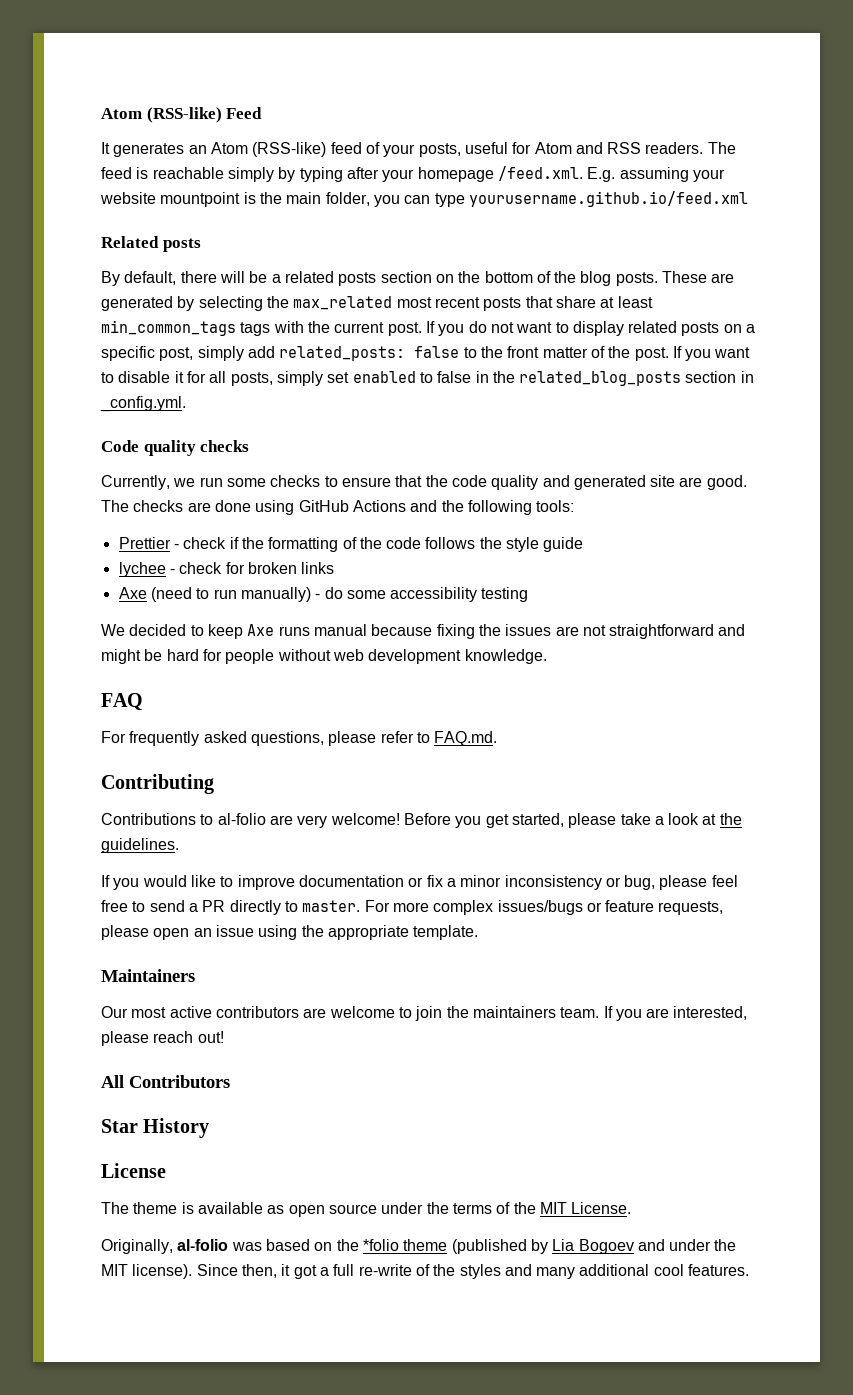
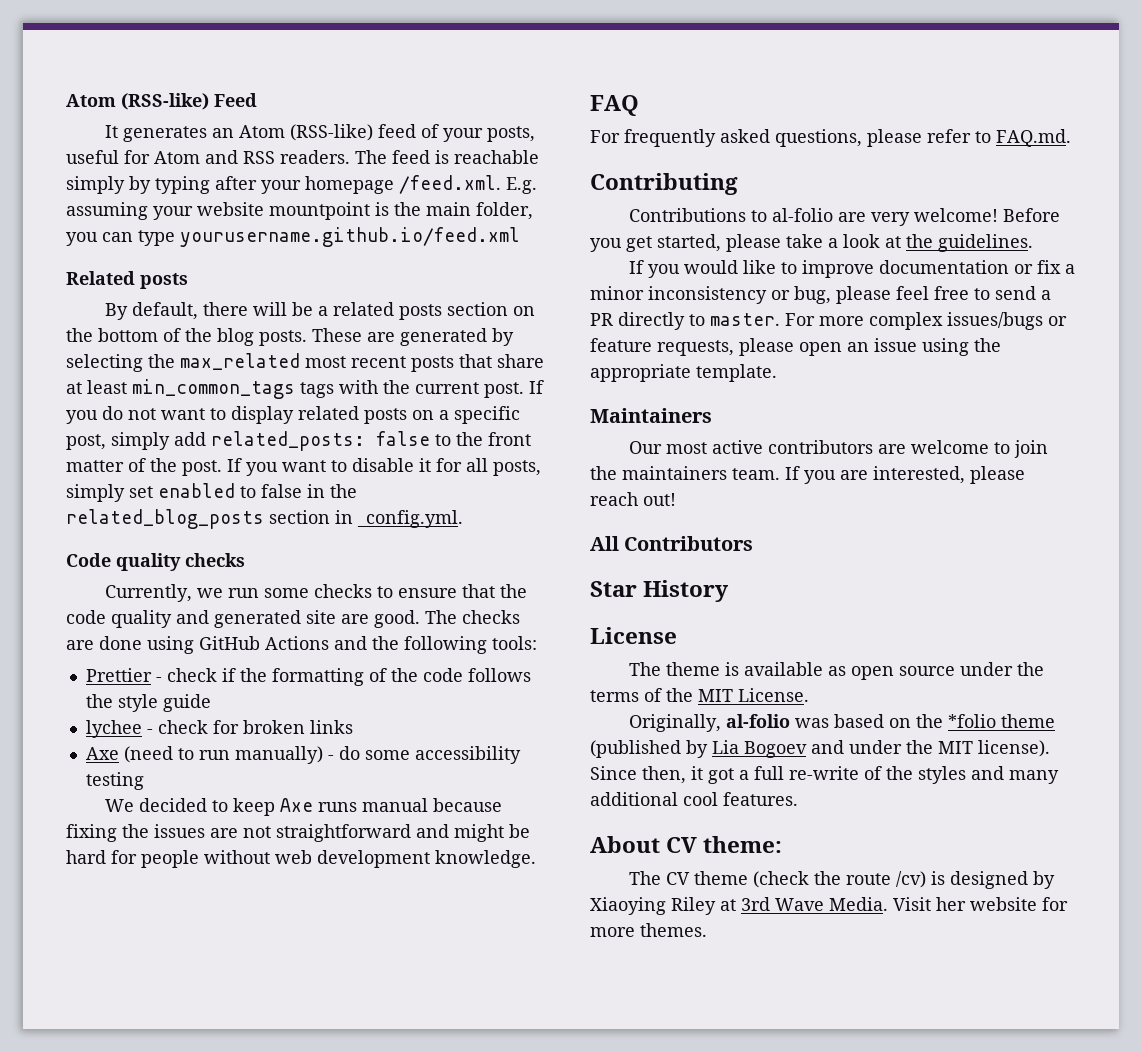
+ About CV theme:
+ The CV theme (check the route /cv) is designed by Xiaoying Riley at 3rd Wave Media. Visit her website for more themes.

